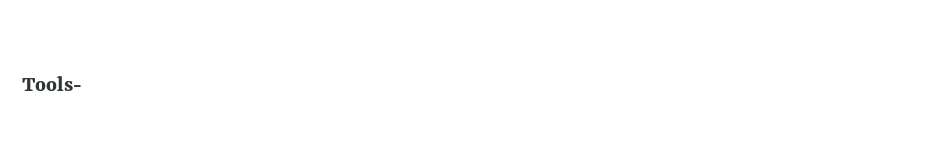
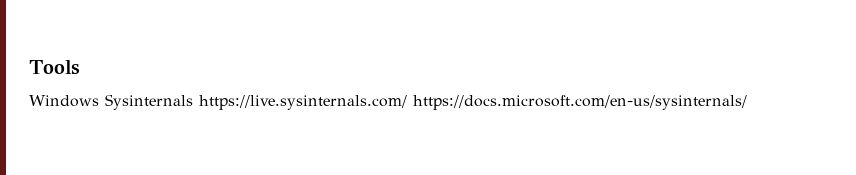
- Tools-
+ Tools
+ Windows Sysinternals https://live.sysinternals.com/ https://docs.microsoft.com/en-us/sysinternals/

